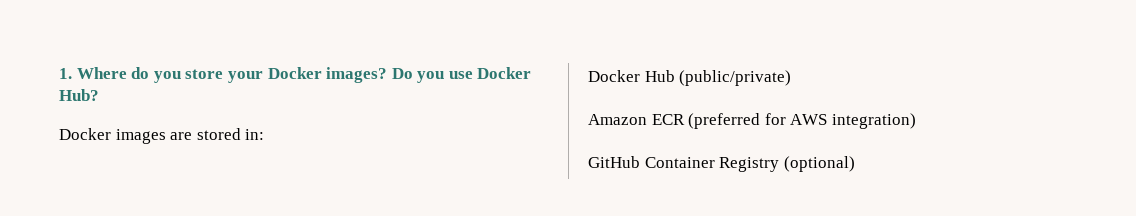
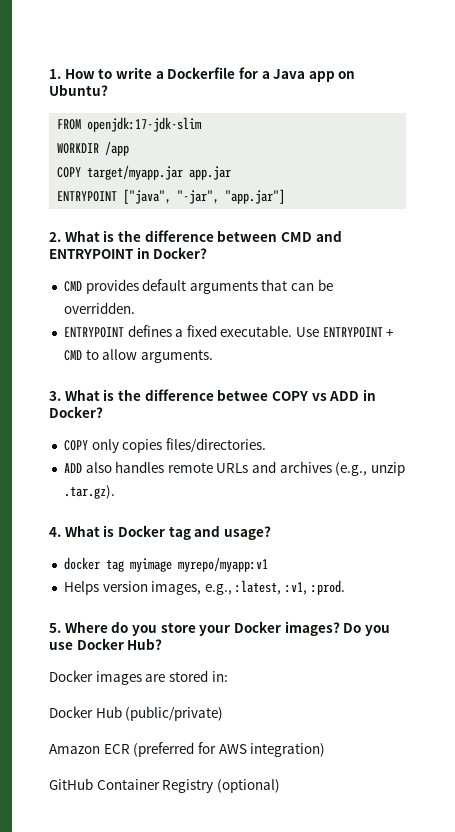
- 1. Where do you store your Docker images?
+ 1. How to write a Dockerfile for a Java app on Ubuntu?
+ FROM openjdk:17-jdk-slim
+ WORKDIR /app
+ COPY target/myapp.jar app.jar
+ ENTRYPOINT ["java", "-jar", "app.jar"]
+ 2. What is the difference between CMD and ENTRYPOINT in Docker?
+ CMD provides default arguments that can be overridden.
+ ENTRYPOINT defines a fixed executable. Use ENTRYPOINT + CMD to allow arguments.
+ 3. What is the difference betwee COPY vs ADD in Docker?
+ COPY only copies files/directories.
+ ADD also handles remote URLs and archives (e.g., unzip .tar.gz).
+ 4. What is Docker tag and usage?
+ docker tag myimage myrepo/myapp:v1
+ Helps version images, e.g., :latest, :v1, :prod.
+ 5. Where do you store your Docker images?

